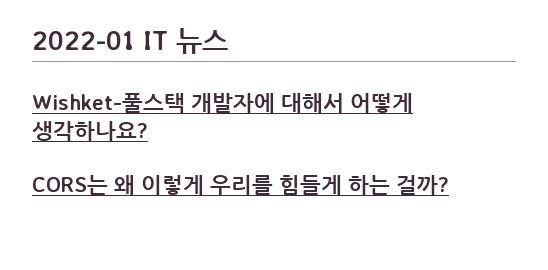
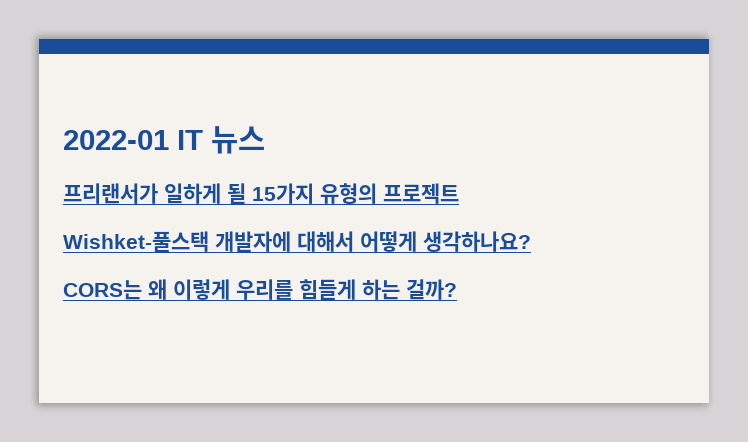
+ 프리랜서가 일하게 될 15가지 유형의 프로젝트

